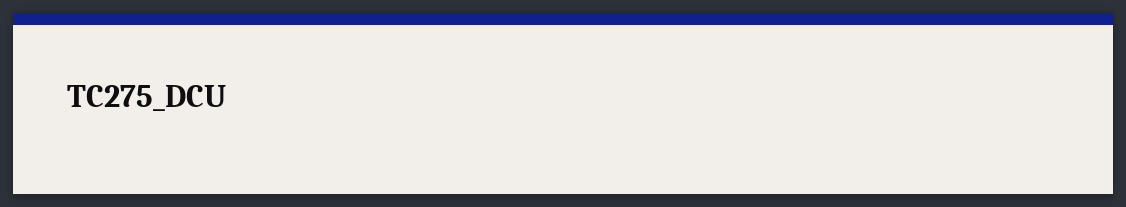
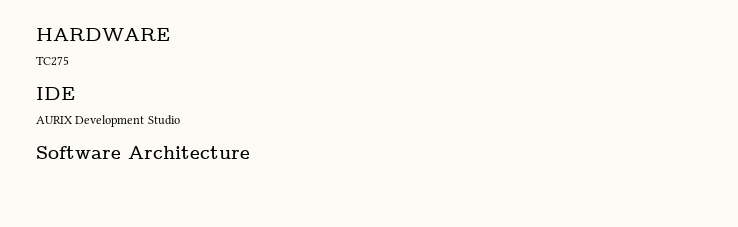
- TC275_DCU
+ HARDWARE
+ TC275
+ IDE
+ AURIX Development Studio
+ Software Architecture

